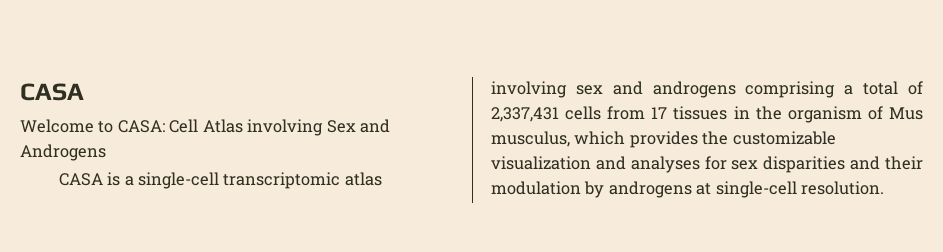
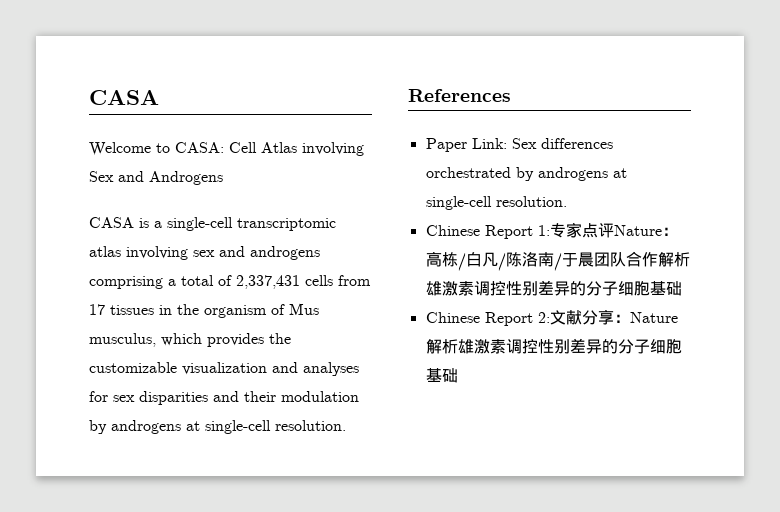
+ References
+ Paper Link: Sex differences orchestrated by androgens at single-cell resolution.
+ Chinese Report 1:专家点评Nature：高栋/白凡/陈洛南/于晨团队合作解析雄激素调控性别差异的分子细胞基础
+ Chinese Report 2:文献分享：Nature解析雄激素调控性别差异的分子细胞基础

